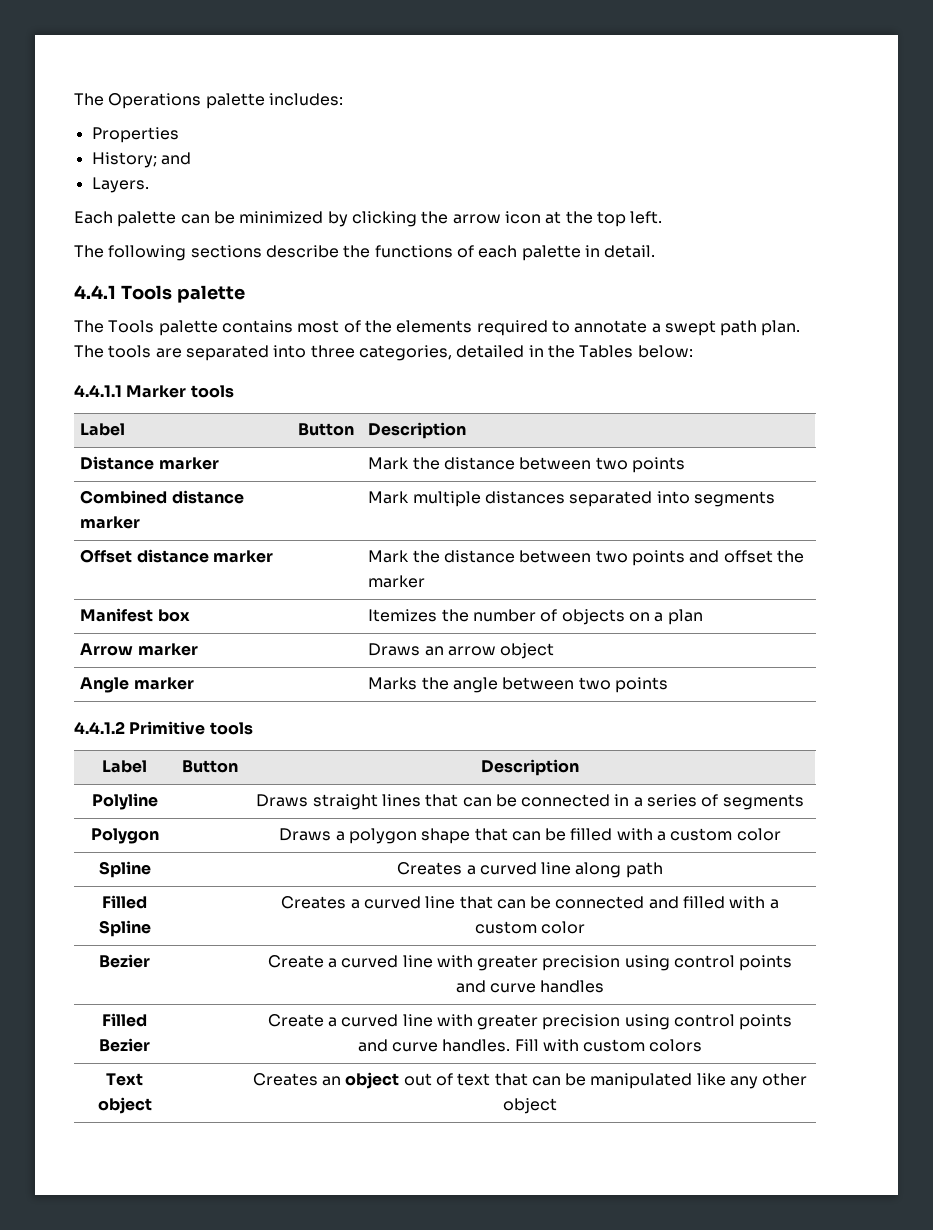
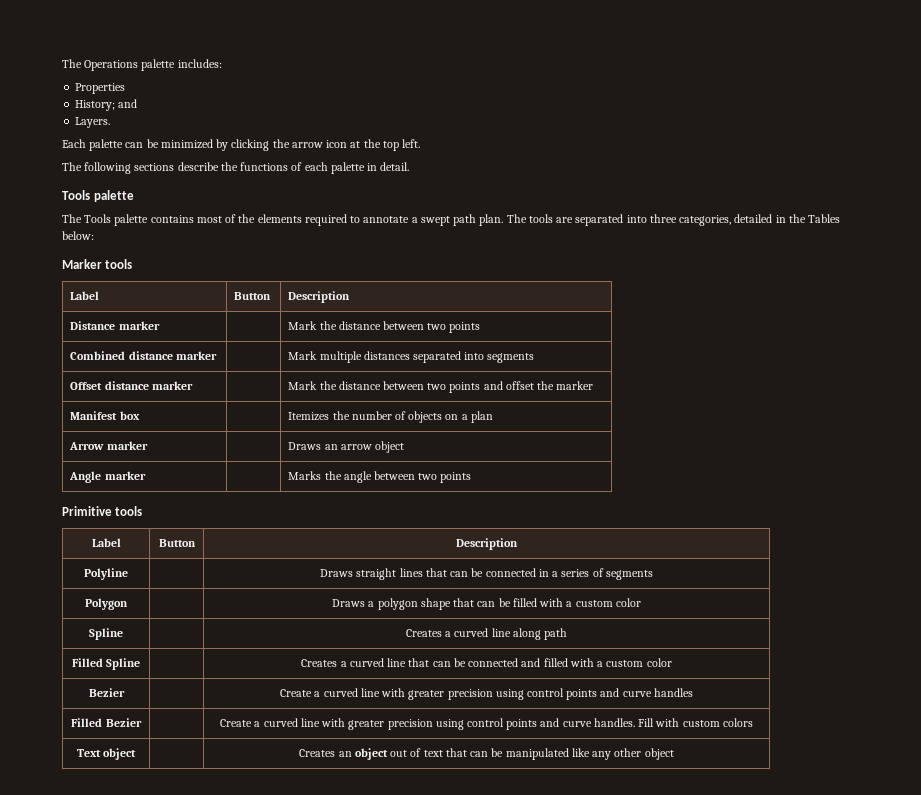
  The following sections describe the functions of each palette in detail.
- 4.4.1 Tools palette
+ Tools palette
- 4.4.1.1 Marker tools
+ Marker tools
- 4.4.1.2 Primitive tools
+ Primitive tools

